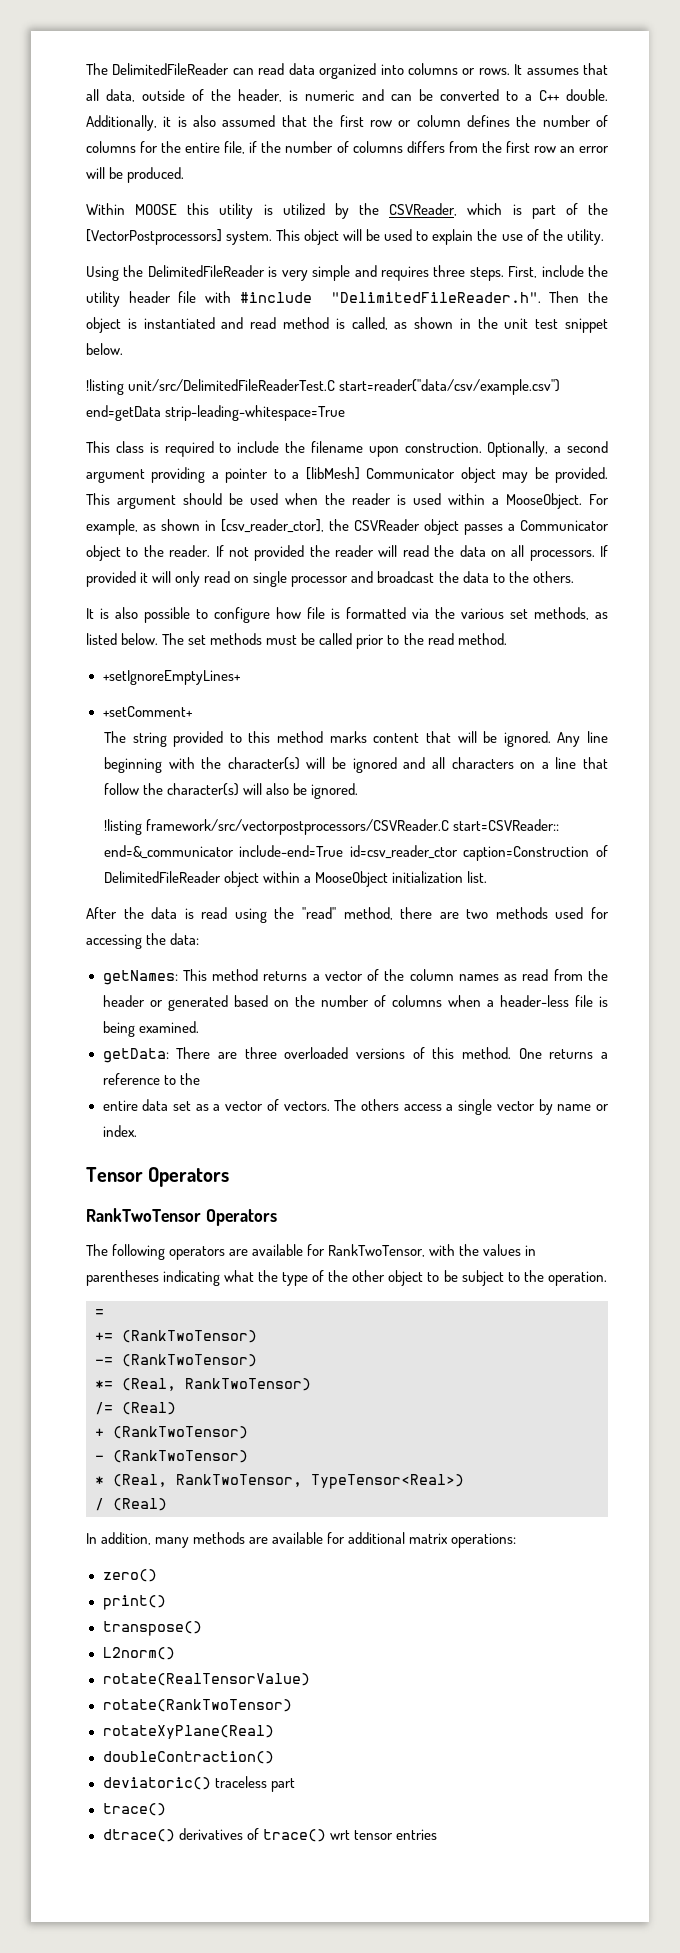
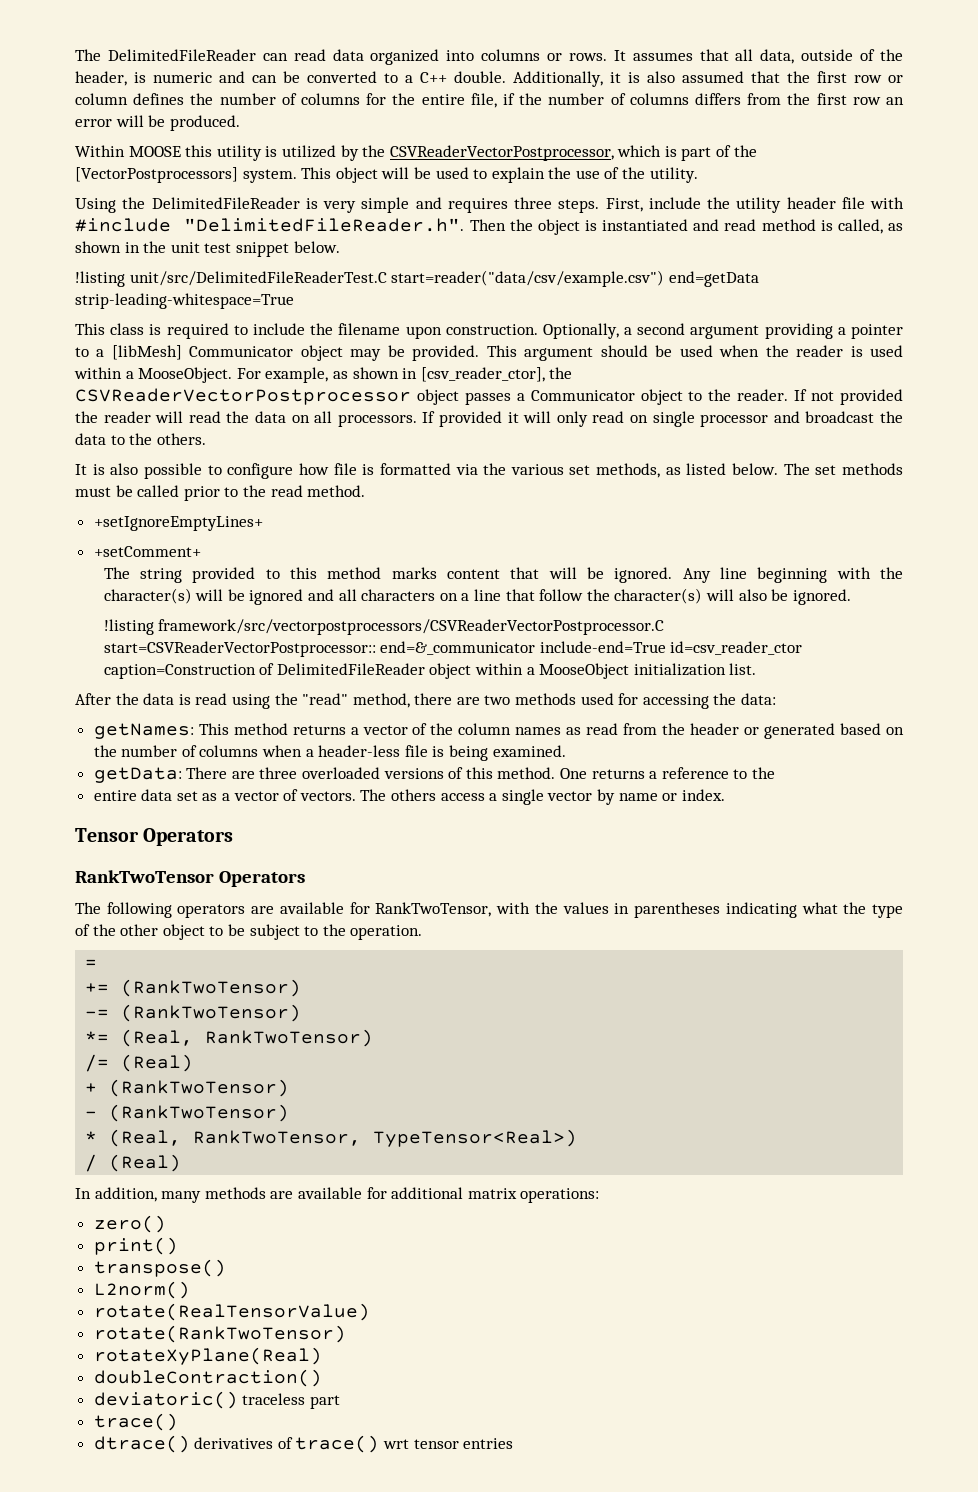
- Within MOOSE this utility is utilized by the CSVReader, which is part of the [VectorPostprocessors] system.
+ Within MOOSE this utility is utilized by the CSVReaderVectorPostprocessor, which is part of the [VectorPostprocessors] system.
- For example, as shown in [csv_reader_ctor], the CSVReader object passes a Communicator object to the reader.
+ For example, as shown in [csv_reader_ctor], the CSVReaderVectorPostprocessor object passes a Communicator object to the reader.
- !listing framework/src/vectorpostprocessors/CSVReader.C start=CSVReader:: end=&_communicator include-end=True id=csv_reader_ctor caption=Construction of DelimitedFileReader object within a MooseObject initialization list.
+ !listing framework/src/vectorpostprocessors/CSVReaderVectorPostprocessor.C start=CSVReaderVectorPostprocessor:: end=&_communicator include-end=True id=csv_reader_ctor caption=Construction of DelimitedFileReader object within a MooseObject initialization list.

